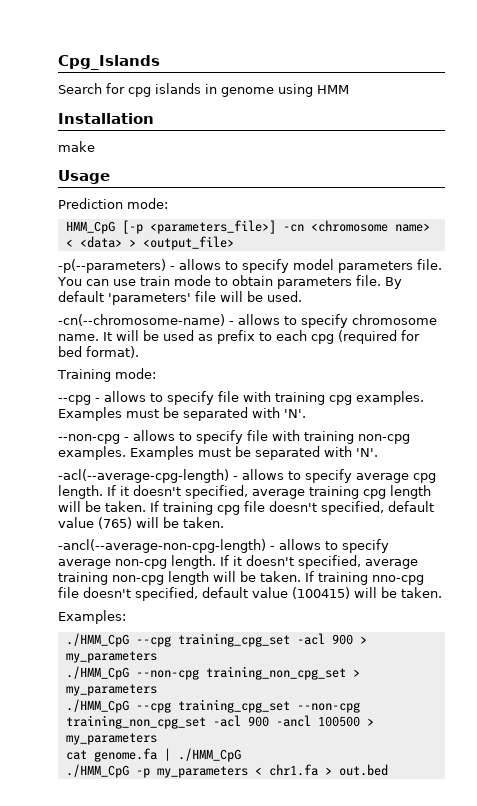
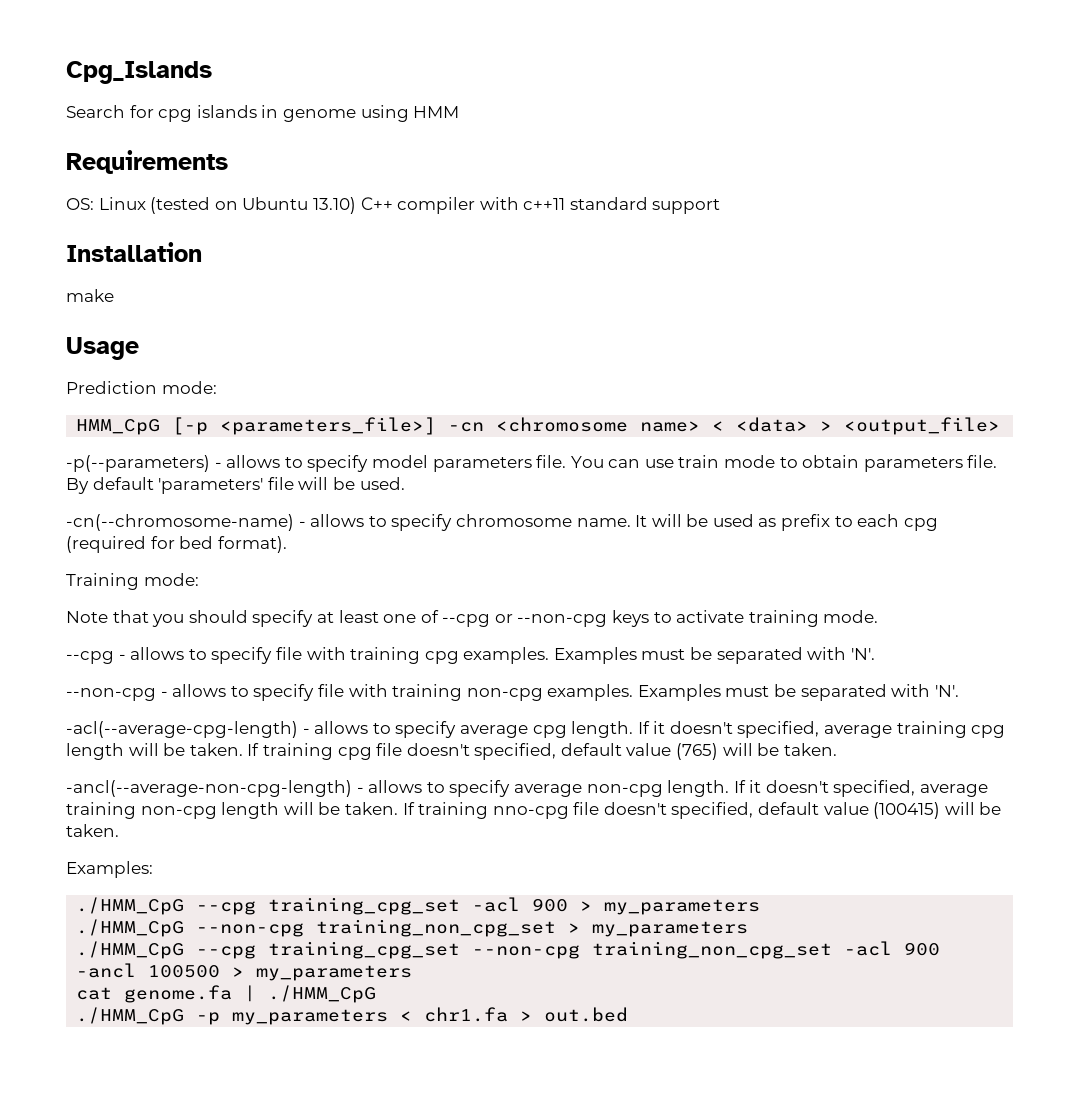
+ Requirements
+ OS: Linux (tested on Ubuntu 13.10) C++ compiler with c++11 standard support
+ Note that you should specify at least one of --cpg or --non-cpg keys to activate training mode.

